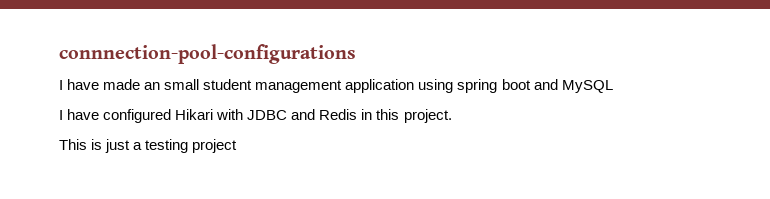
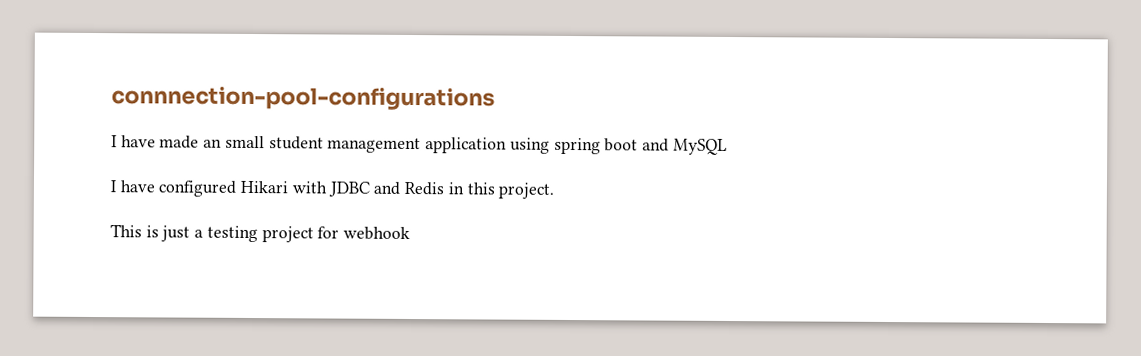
- This is just a testing project
+ This is just a testing project for webhook

